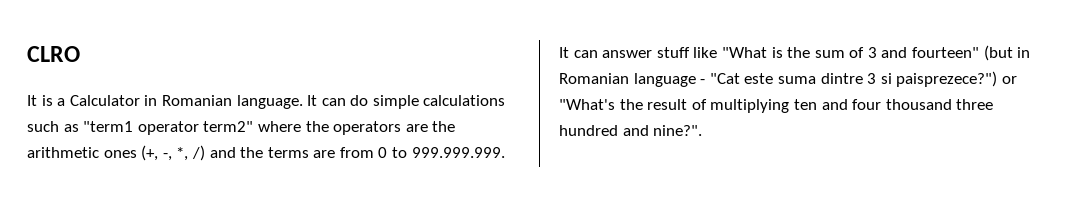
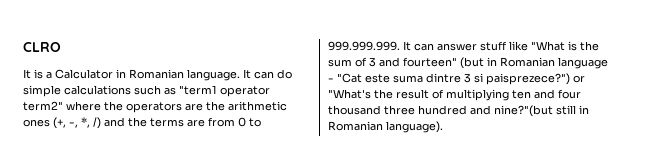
- It can do simple calculations such as "term1 operator term2" where the operators are the arithmetic ones (+, -, *, /) and the terms are from 0 to 999.999.999. It can answer stuff like "What is the sum of 3 and fourteen" (but in Romanian language - "Cat este suma dintre 3 si paisprezece?") or "What's the result of multiplying ten and four thousand three hundred and nine?".
+ It can do simple calculations such as "term1 operator term2" where the operators are the arithmetic ones (+, -, *, /) and the terms are from 0 to 999.999.999. It can answer stuff like "What is the sum of 3 and fourteen" (but in Romanian language - "Cat este suma dintre 3 si paisprezece?") or "What's the result of multiplying ten and four thousand three hundred and nine?"(but still in Romanian language).

